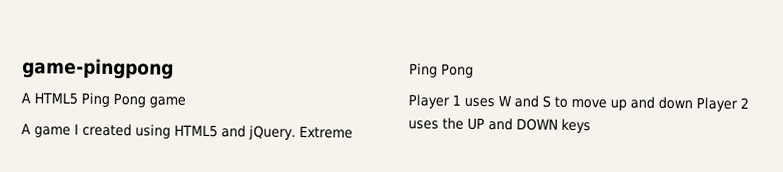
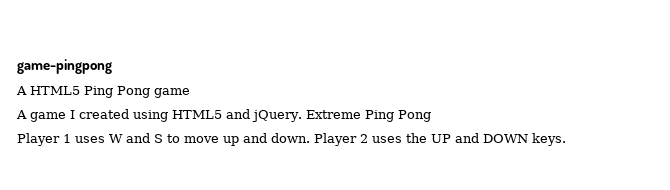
- Player 1 uses W and S to move up and down Player 2 uses the UP and DOWN keys
+ Player 1 uses W and S to move up and down. Player 2 uses the UP and DOWN keys.

